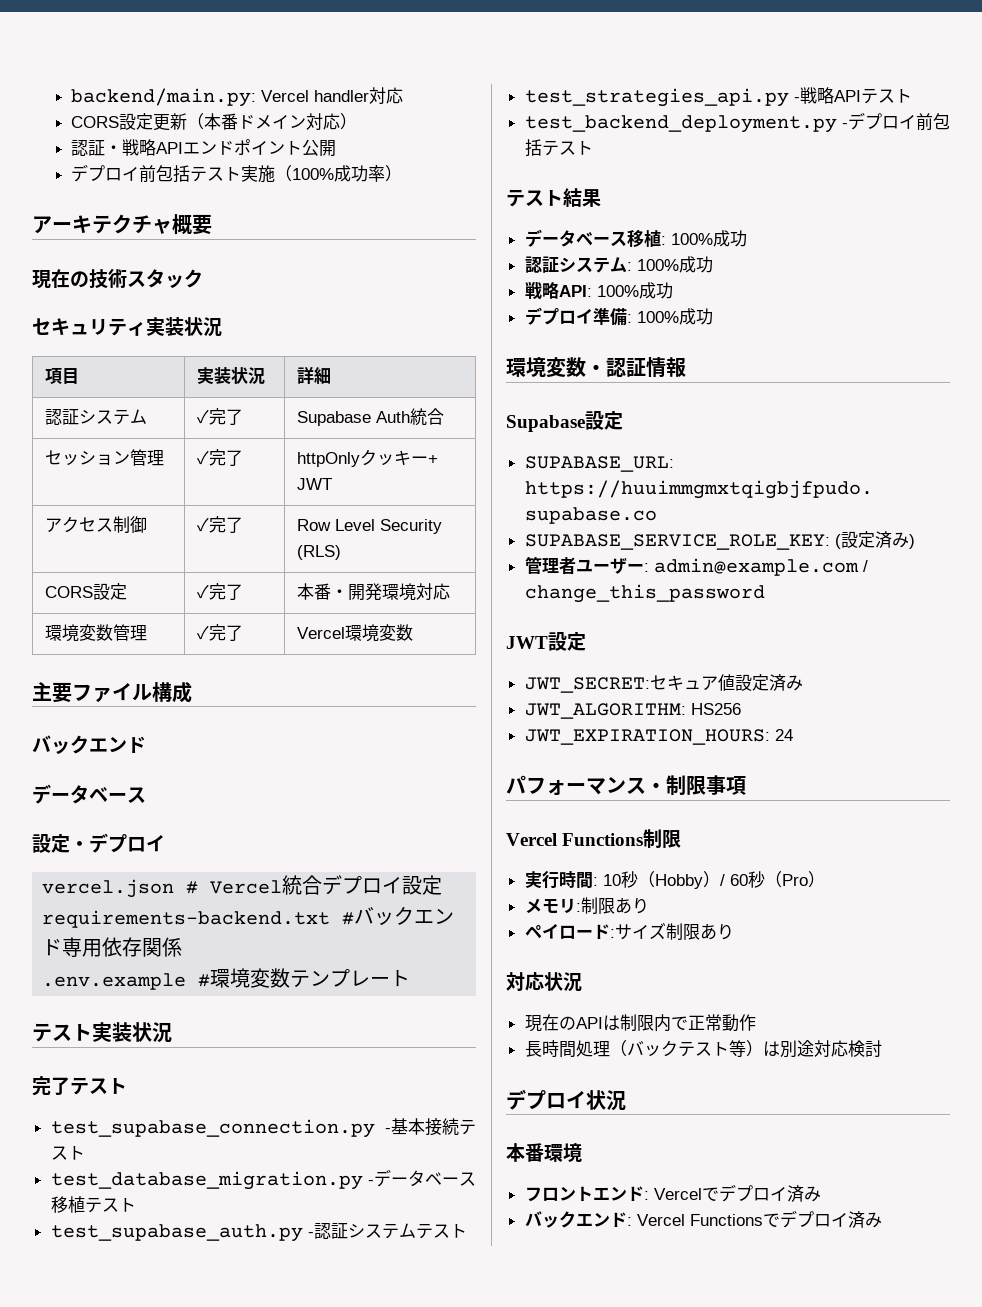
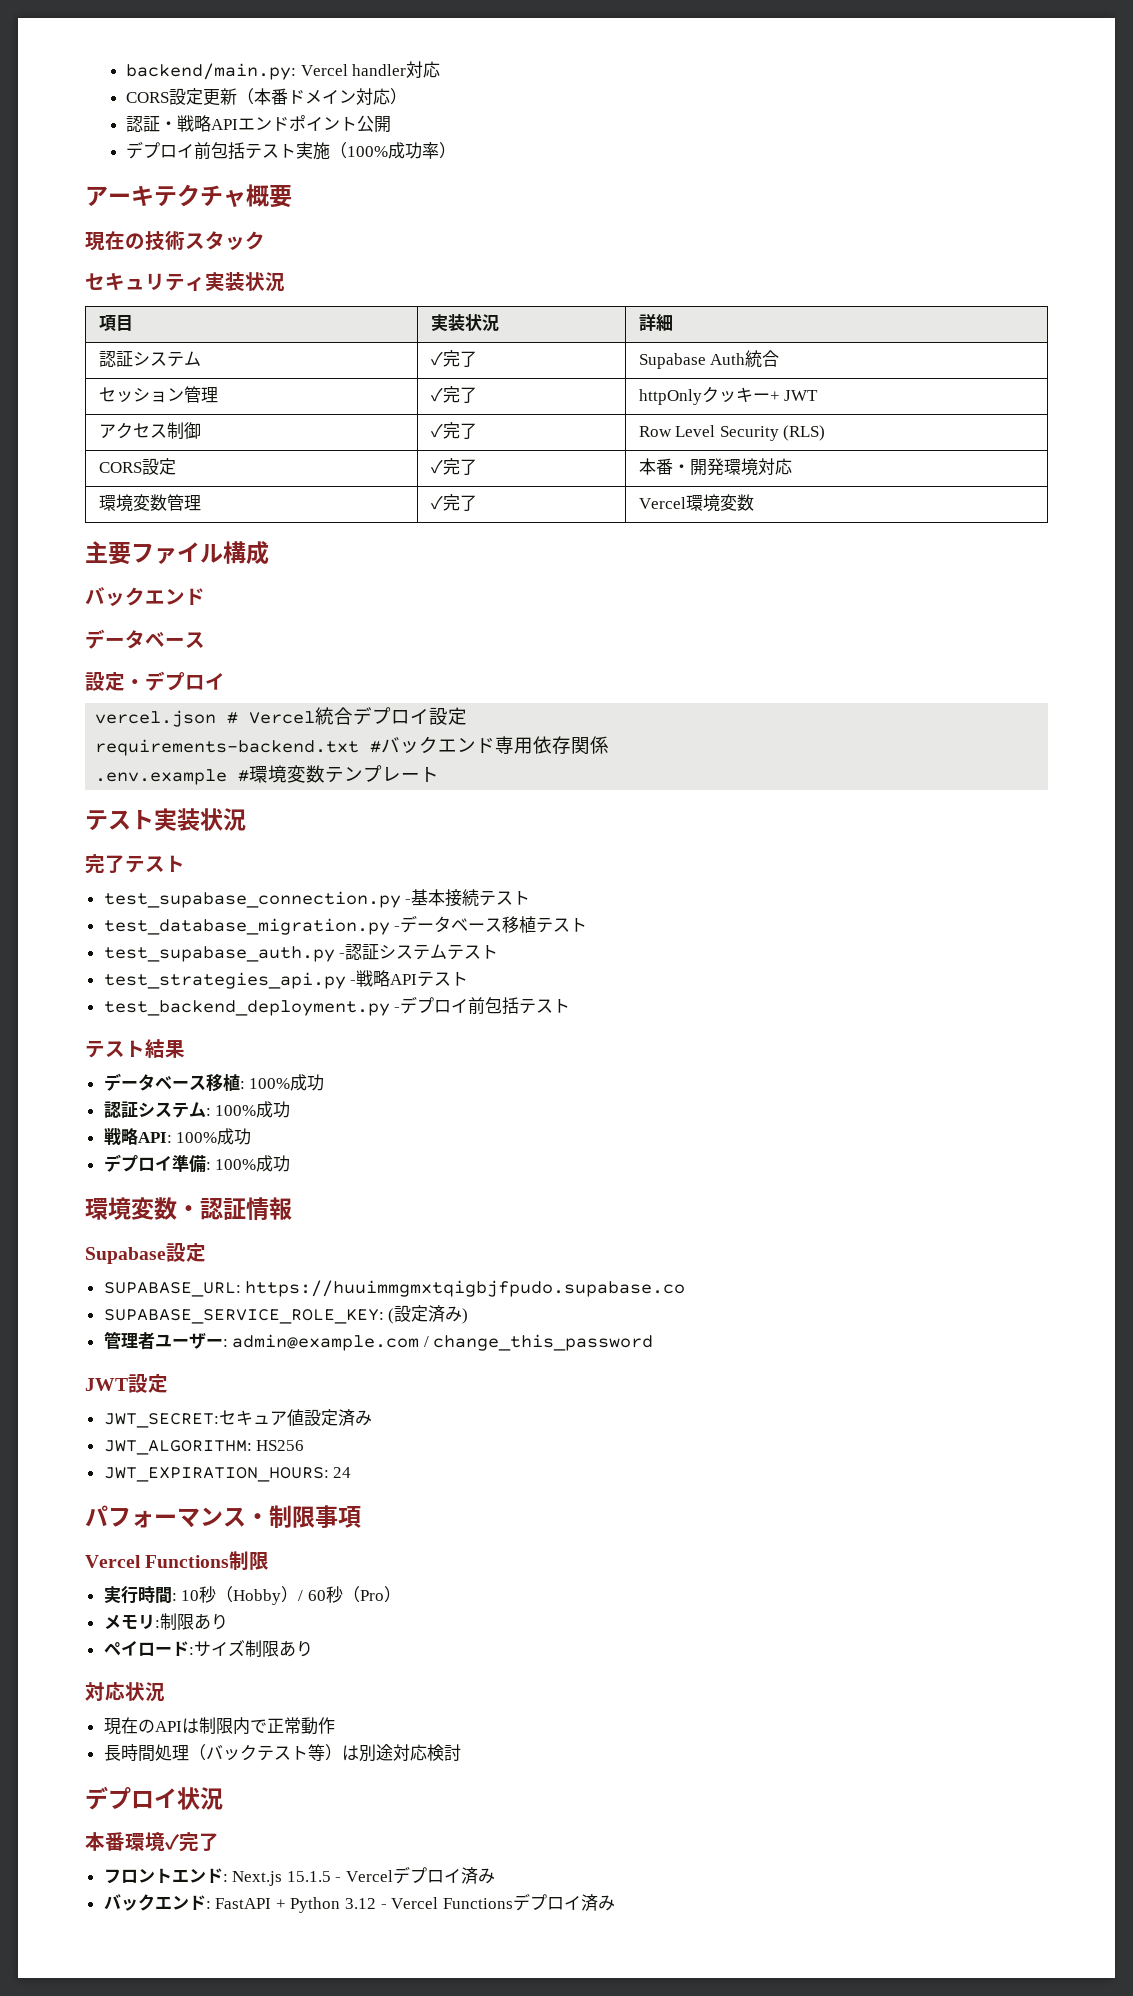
- 本番環境
+ 本番環境✓完了
- フロントエンド: Vercelでデプロイ済み
+ フロントエンド: Next.js 15.1.5 - Vercelデプロイ済み
- バックエンド: Vercel Functionsでデプロイ済み
+ バックエンド: FastAPI + Python 3.12 - Vercel Functionsデプロイ済み

